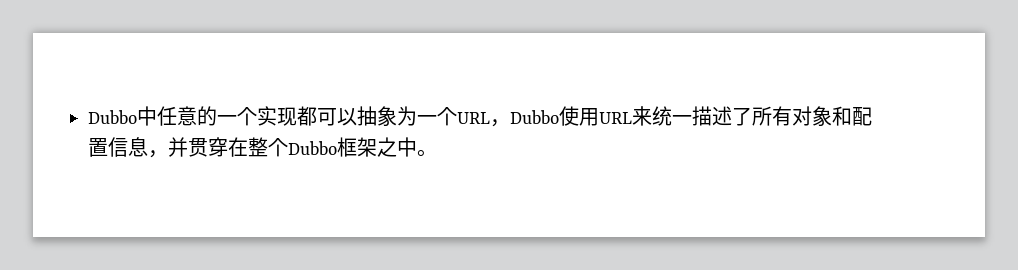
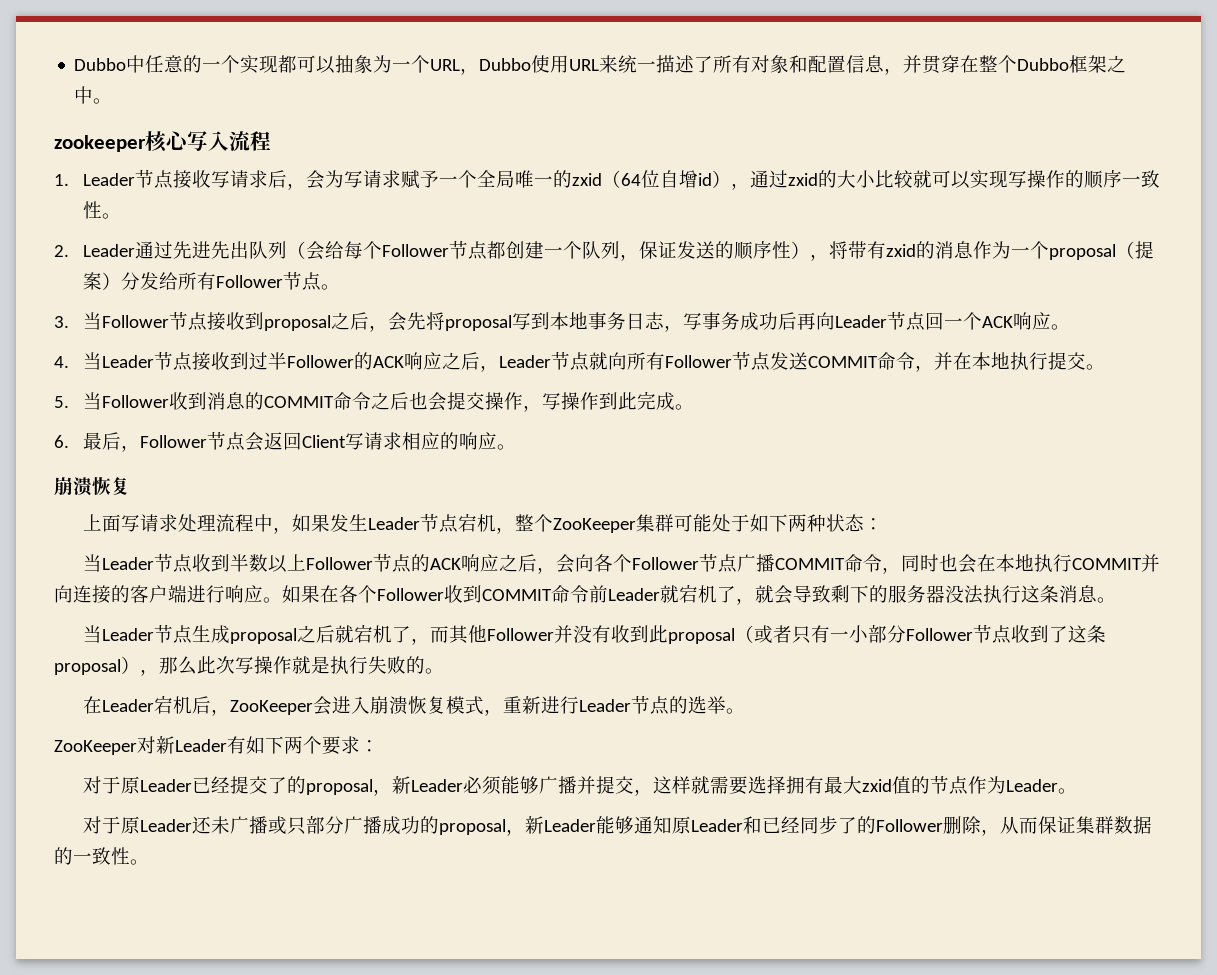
+ zookeeper核心写入流程
+ 1. Leader节点接收写请求后，会为写请求赋予一个全局唯一的zxid（64位自增id），通过zxid的大小比较就可以实现写操作的顺序一致性。
+ 2. Leader通过先进先出队列（会给每个Follower节点都创建一个队列，保证发送的顺序性），将带有zxid的消息作为一个proposal（提案）分发给所有Follower节点。
+ 3.当Follower节点接收到proposal之后，会先将proposal写到本地事务日志，写事务成功后再向Leader节点回一个ACK响应。
+ 4.当Leader节点接收到过半Follower的ACK响应之后，Leader节点就向所有Follower节点发送COMMIT命令，并在本地执行提交。
+ 5.当Follower收到消息的COMMIT命令之后也会提交操作，写操作到此完成。
+ 6.最后，Follower节点会返回Client写请求相应的响应。
+ 崩溃恢复
+ 上面写请求处理流程中，如果发生Leader节点宕机，整个ZooKeeper集群可能处于如下两种状态：
+ 当Leader节点收到半数以上Follower节点的ACK响应之后，会向各个Follower节点广播COMMIT命令，同时也会在本地执行COMMIT并向连接的客户端进行响应。如果在各个Follower收到COMMIT命令前Leader就宕机了，就会导致剩下的服务器没法执行这条消息。
+ 当Leader节点生成proposal之后就宕机了，而其他Follower并没有收到此proposal（或者只有一小部分Follower节点收到了这条proposal），那么此次写操作就是执行失败的。
+ 在Leader宕机后，ZooKeeper会进入崩溃恢复模式，重新进行Leader节点的选举。
+ ZooKeeper对新Leader有如下两个要求：
+ 对于原Leader已经提交了的proposal，新Leader必须能够广播并提交，这样就需要选择拥有最大zxid值的节点作为Leader。
+ 对于原Leader还未广播或只部分广播成功的proposal，新Leader能够通知原Leader和已经同步了的Follower删除，从而保证集群数据的一致性。

